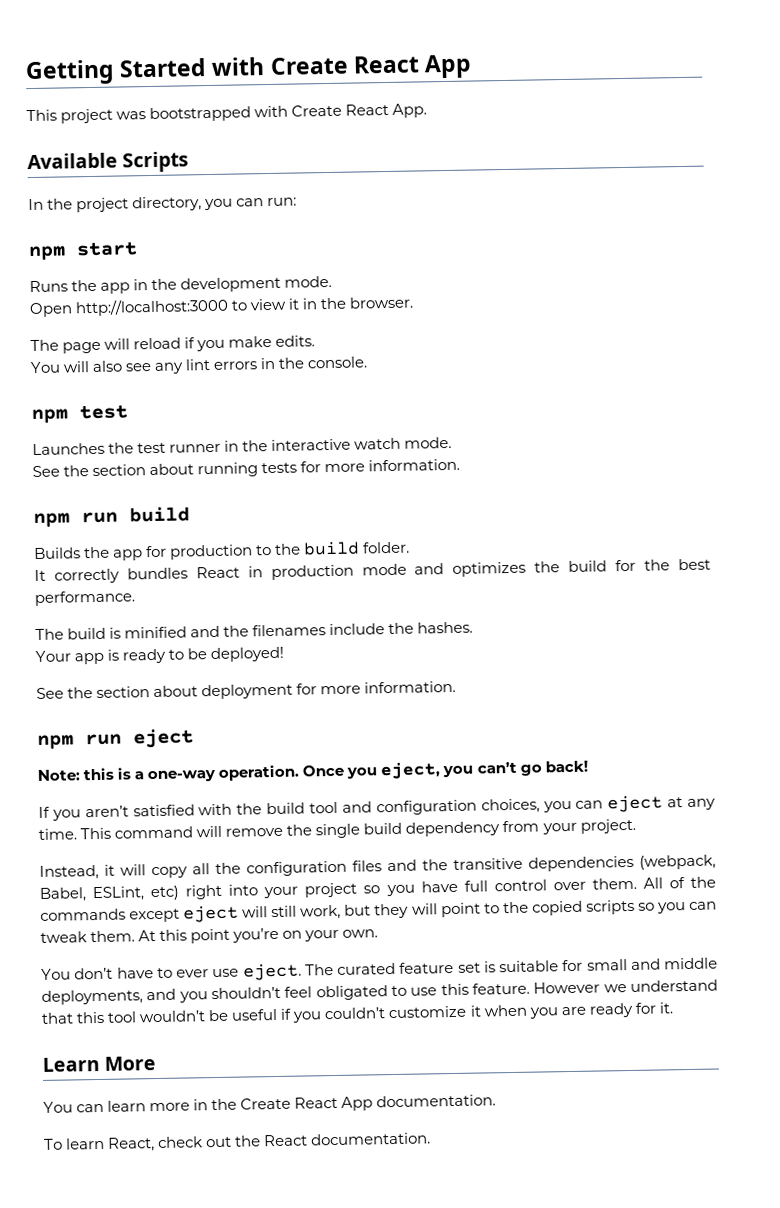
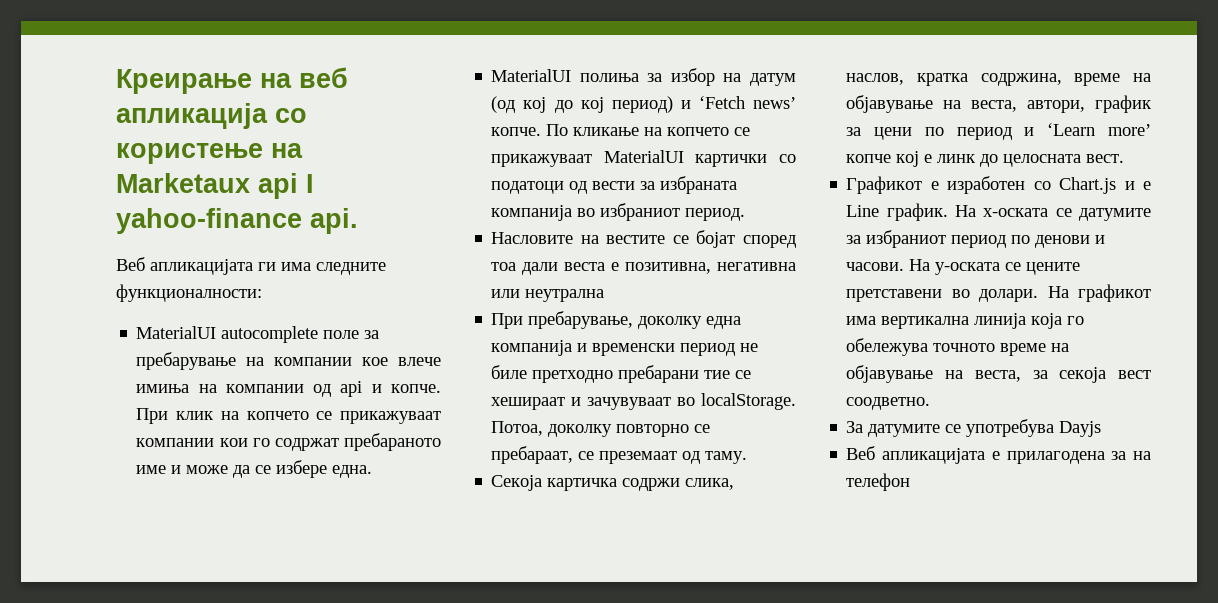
- Getting Started with Create React App
- This project was bootstrapped with Create React App.
- Available Scripts
- In the project directory, you can run:
- npm start
- Runs the app in the development mode.
- Open http://localhost:3000 to view it in the browser.
- The page will reload if you make edits.
- You will also see any lint errors in the console.
- npm test
- Launches the test runner in the interactive watch mode.
- See the section about running tests for more information.
- npm run build
- Builds the app for production to the build folder.
- It correctly bundles React in production mode and optimizes the build for the best performance.
- The build is minified and the filenames include the hashes.
- Your app is ready to be deployed!
- See the section about deployment for more information.
- npm run eject
- Note: this is a one-way operation. Once you eject, you can’t go back!
- If you aren’t satisfied with the build tool and configuration choices, you can eject at any time. This command will remove the single build dependency from your project.
- Instead, it will copy all the configuration files and the transitive dependencies (webpack, Babel, ESLint, etc) right into your project so you have full control over them. All of the commands except eject will still work, but they will point to the copied scripts so you can tweak them. At this point you’re on your own.
- You don’t have to ever use eject. The curated feature set is suitable for small and middle deployments, and you shouldn’t feel obligated to use this feature. However we understand that this tool wouldn’t be useful if you couldn’t customize it when you are ready for it.
- Learn More
- You can learn more in the Create React App documentation.
- To learn React, check out the React documentation.
+ Креирање на веб апликација со користење на Marketaux api I yahoo-finance api.
+ Веб апликацијата ги има следните функционалности:
+ MaterialUI autocomplete поле за пребарување на компании кое влече имиња на компании од api и копче. При клик на копчето се прикажуваат компании кои го содржат пребараното име и може да се избере една.
+ MaterialUI полиња за избор на датум (од кој до кој период) и ‘Fetch news’ копче. По кликање на копчето се прикажуваат MaterialUI картички со податоци од вести за избраната компанија во избраниот период.
+ Насловите на вестите се бојат според тоа дали веста е позитивна, негативна или неутрална
+ При пребарување, доколку една компанија и временски период не биле претходно пребарани тие се хешираат и зачувуваат во localStorage. Потоа, доколку повторно се пребараат, се преземаат од таму.
+ Секоја картичка содржи слика, наслов, кратка содржина, време на објавување на веста, автори, график за цени по период и ‘Learn more’ копче кој е линк до целосната вест.
+ Графикот е изработен со Chart.js и е Line график. На х-оската се датумите за избраниот период по денови и часови. На y-оската се цените претставени во долари. На графикот има вертикална линија која го обележува точното време на објавување на веста, за секоја вест соодветно.
+ За датумите се употребува Dayjs
+ Веб апликацијата е прилагодена за на телефон

